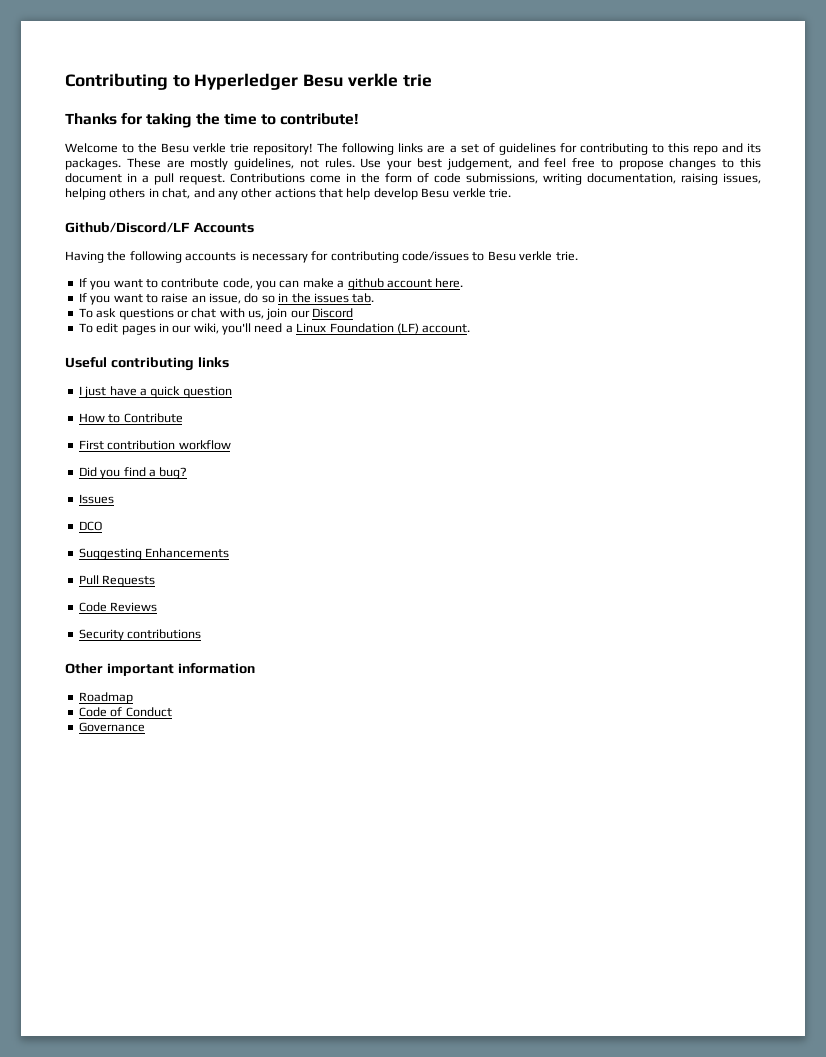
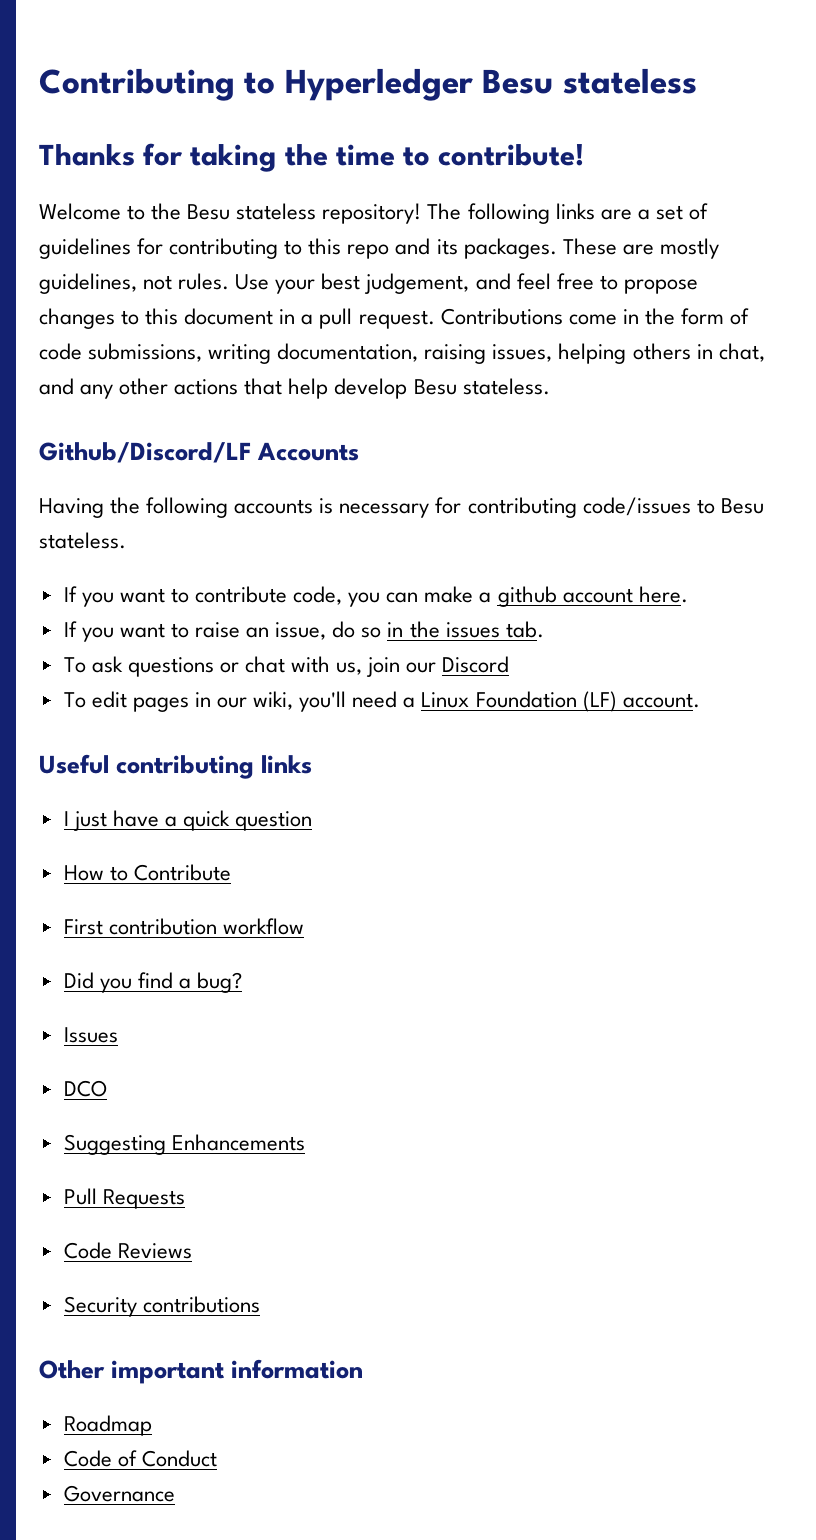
- Contributing to Hyperledger Besu verkle trie
+ Contributing to Hyperledger Besu stateless
- Welcome to the Besu verkle trie repository!
+ Welcome to the Besu stateless repository!
- Contributions come in the form of code submissions, writing documentation, raising issues, helping others in chat, and any other actions that help develop Besu verkle trie.
+ Contributions come in the form of code submissions, writing documentation, raising issues, helping others in chat, and any other actions that help develop Besu stateless.
- Having the following accounts is necessary for contributing code/issues to Besu verkle trie.
+ Having the following accounts is necessary for contributing code/issues to Besu stateless.

